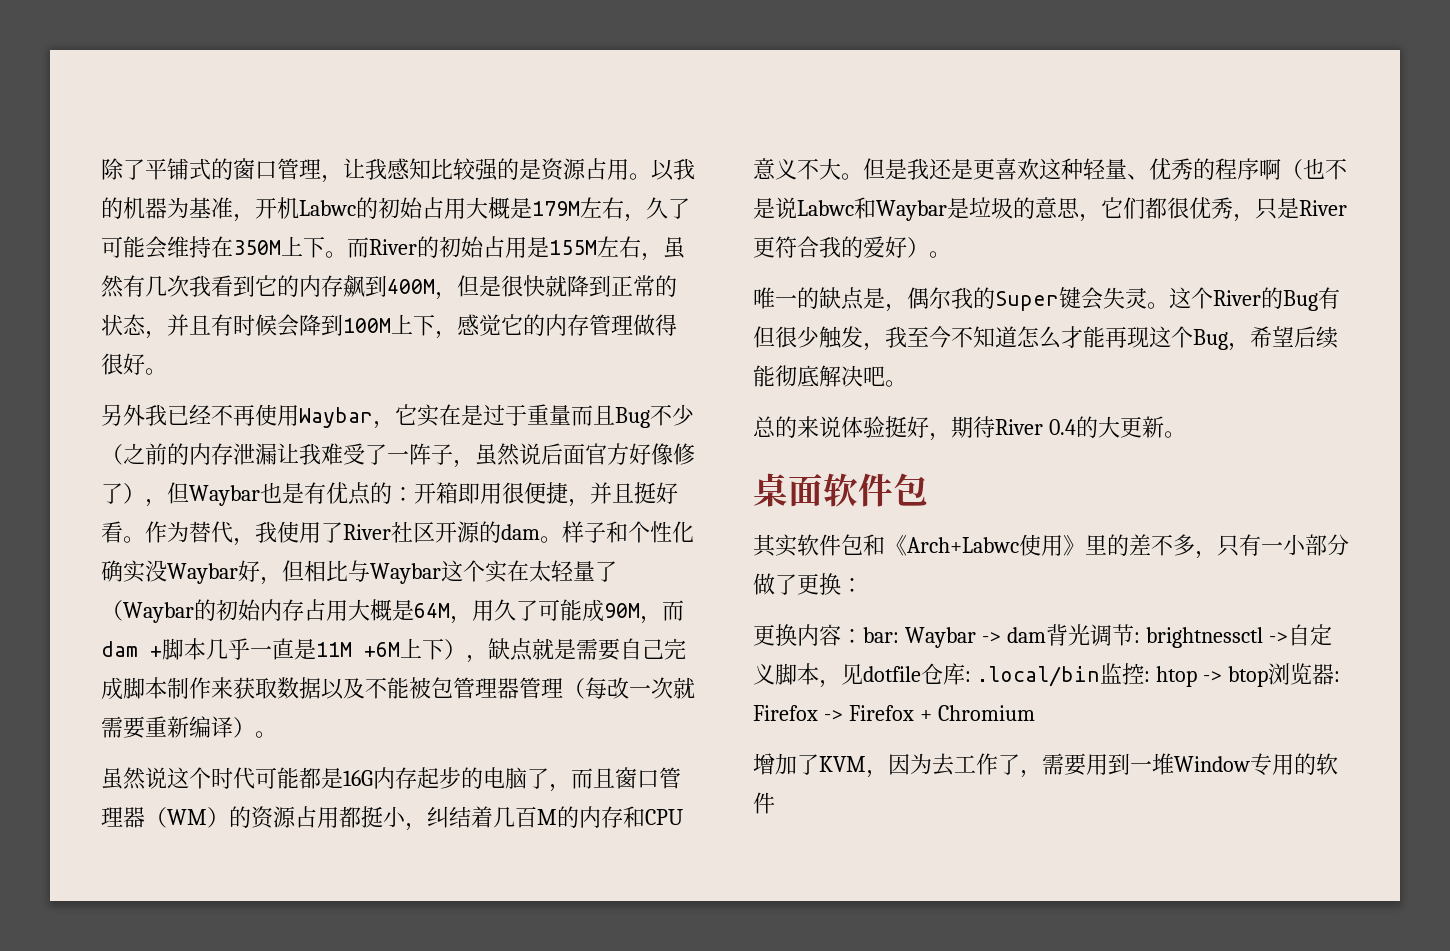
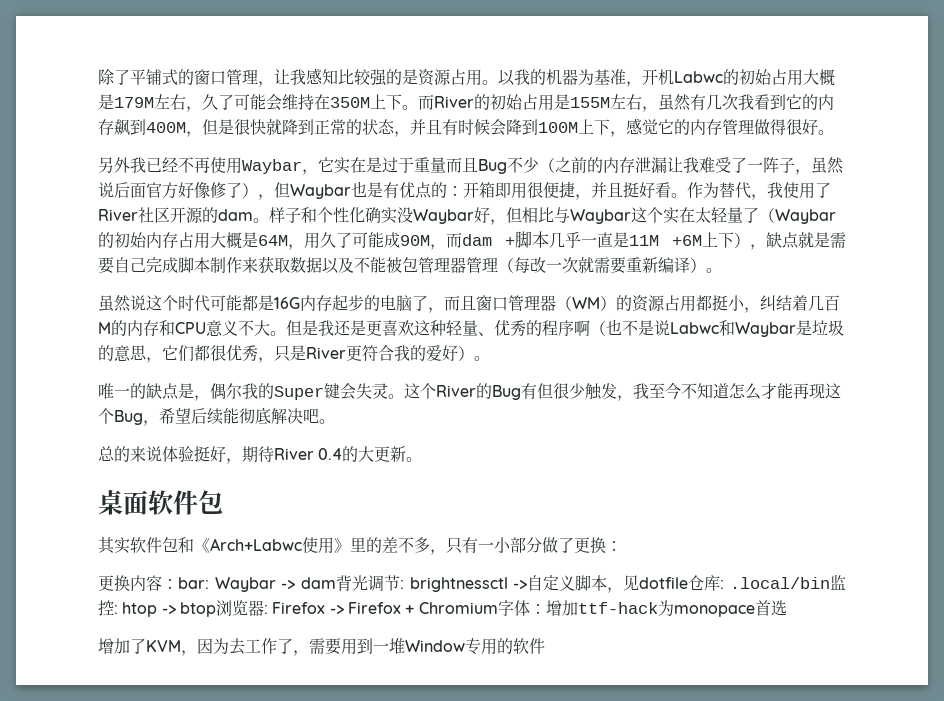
- 更换内容：bar: Waybar -> dam背光调节: brightnessctl ->自定义脚本，见dotfile仓库: .local/bin监控: htop -> btop浏览器: Firefox -> Firefox + Chromium
+ 更换内容：bar: Waybar -> dam背光调节: brightnessctl ->自定义脚本，见dotfile仓库: .local/bin监控: htop -> btop浏览器: Firefox -> Firefox + Chromium字体：增加ttf-hack为monopace首选

